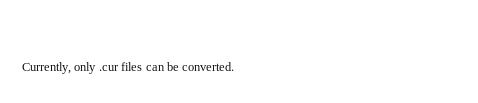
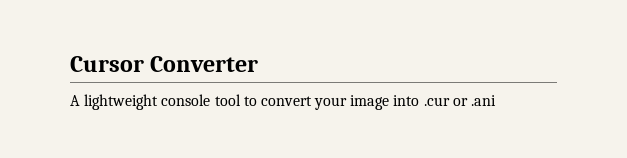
- Currently, only .cur files can be converted.
+ Cursor Converter
+ A lightweight console tool to convert your image into .cur or .ani

